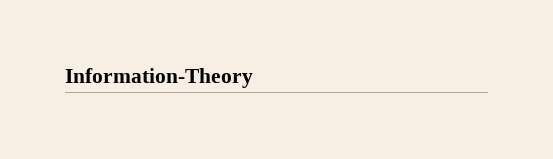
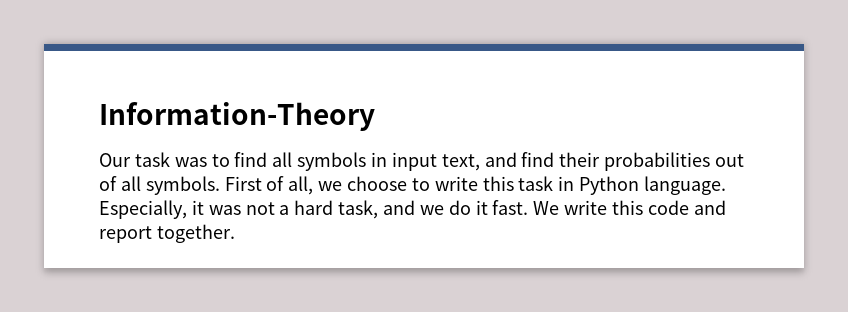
+ Our task was to find all symbols in input text, and find their probabilities out of all symbols. First of all, we choose to write this task in Python language. Especially, it was not a hard task, and we do it fast. We write this code and report together.

